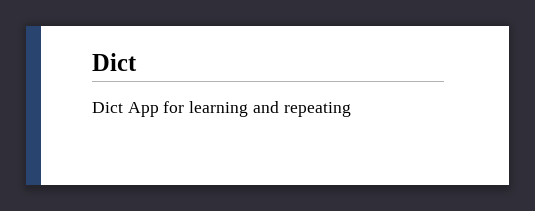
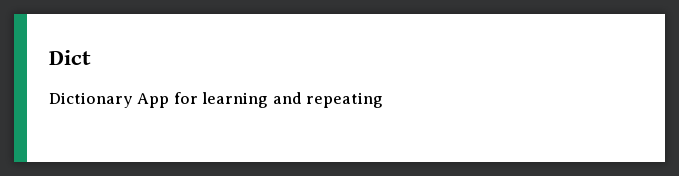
- Dict App for learning and repeating
+ Dictionary App for learning and repeating

